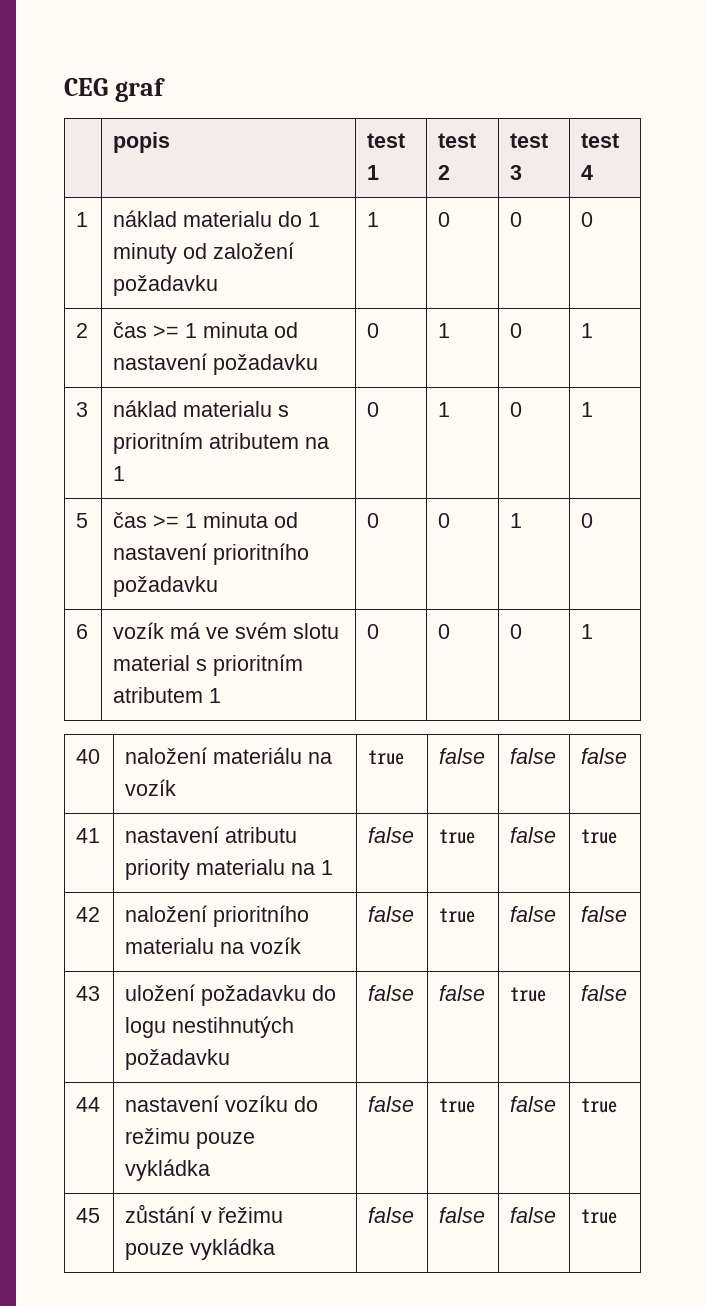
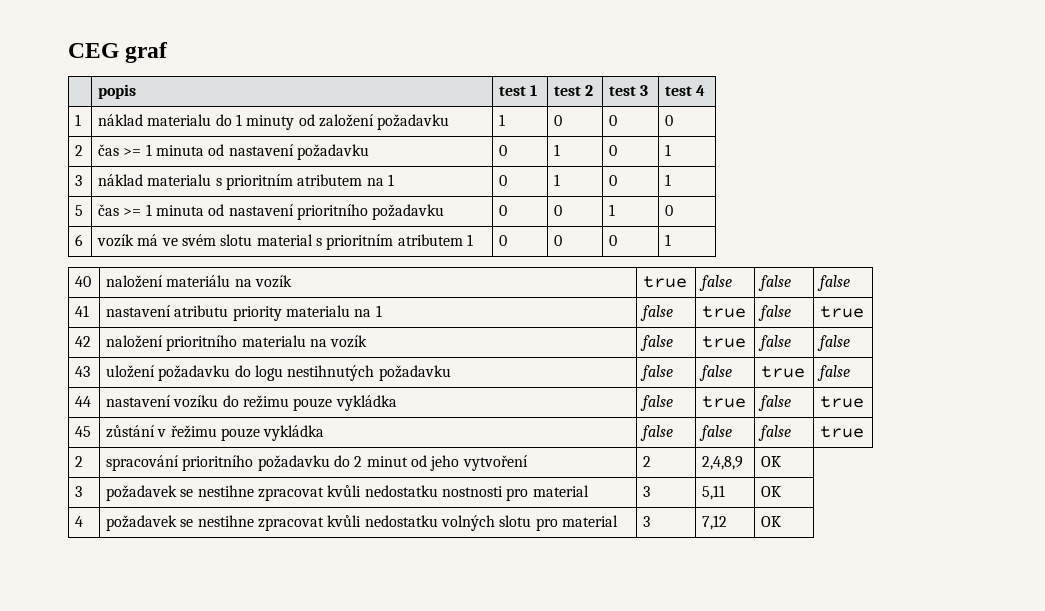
+ 2 | spracování prioritního požadavku do 2 minut od jeho vytvoření | 2 | 2,4,8,9 | OK
+ 3 | požadavek se nestihne zpracovat kvůli nedostatku nostnosti pro material | 3 | 5,11 | OK
+ 4 | požadavek se nestihne zpracovat kvůli nedostatku volných slotu pro material | 3 | 7,12 | OK

